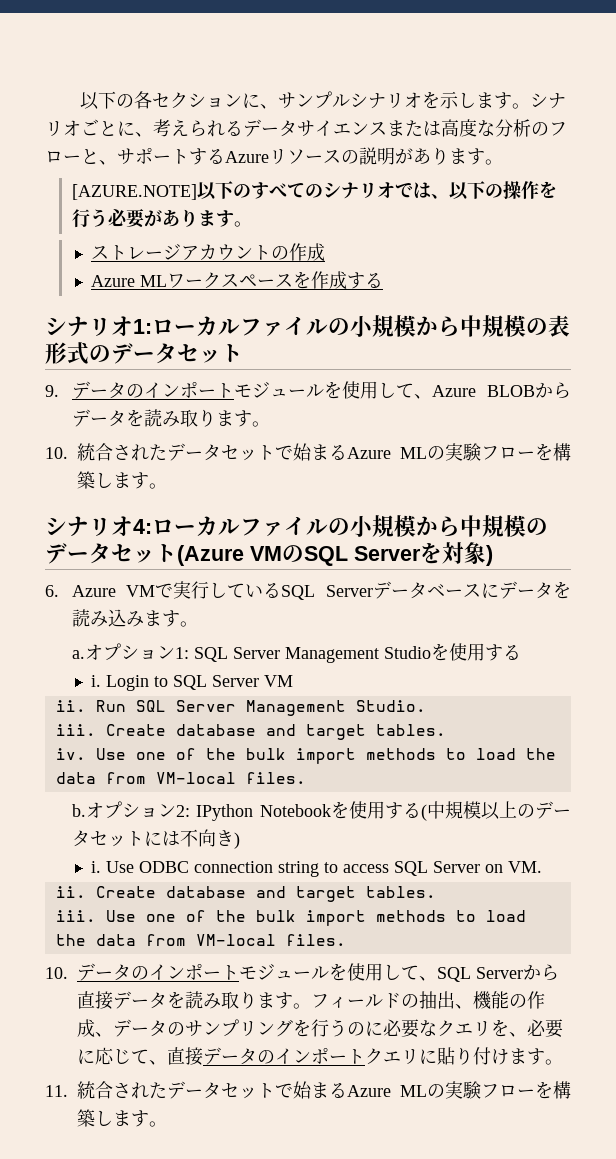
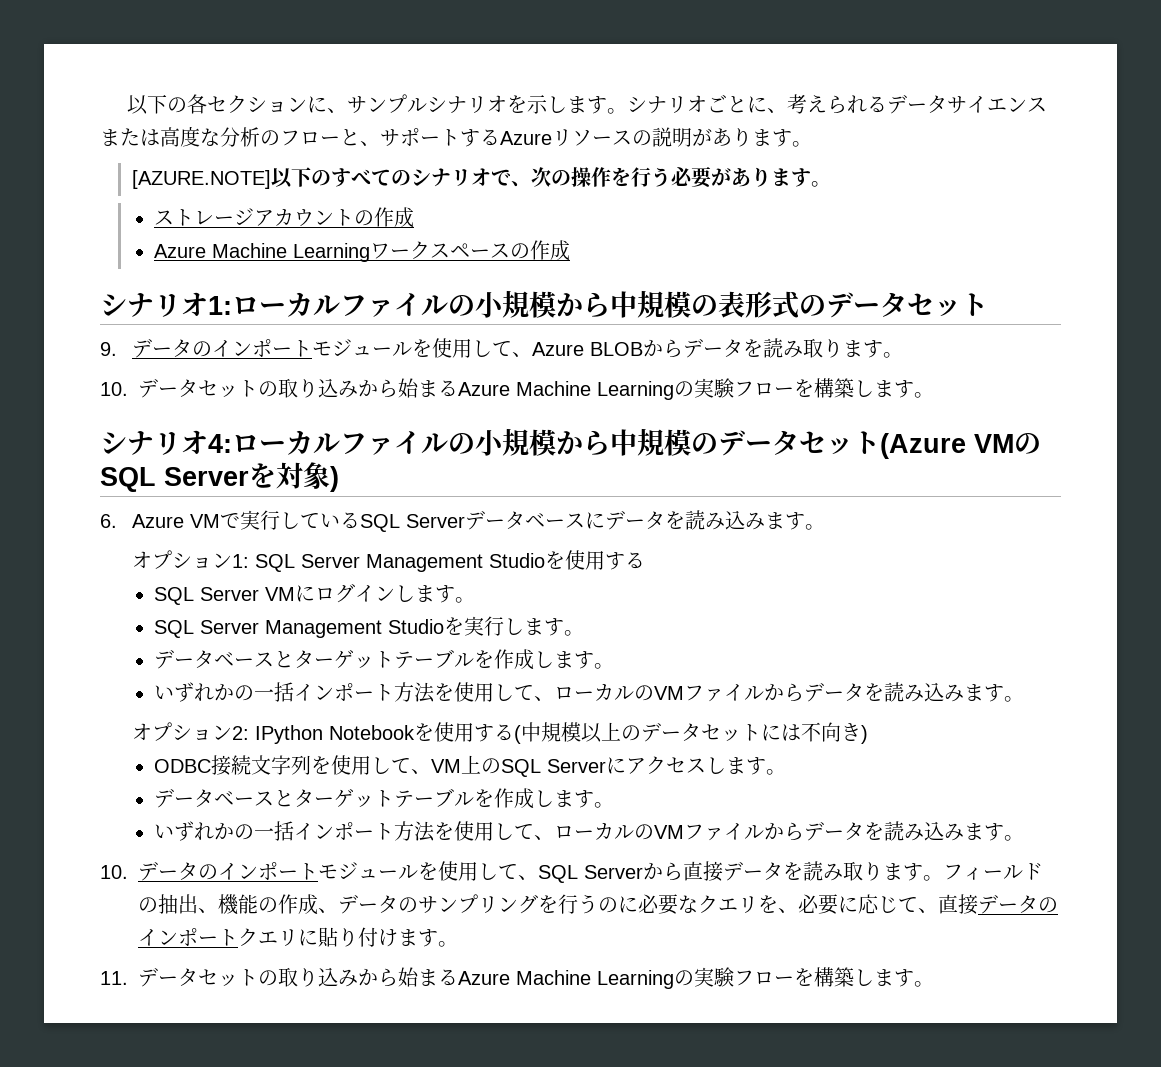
- [AZURE.NOTE]以下のすべてのシナリオでは、以下の操作を行う必要があります。
+ [AZURE.NOTE]以下のすべてのシナリオで、次の操作を行う必要があります。
- Azure MLワークスペースを作成する
+ Azure Machine Learningワークスペースの作成
- 10.統合されたデータセットで始まるAzure MLの実験フローを構築します。
+ 10.データセットの取り込みから始まるAzure Machine Learningの実験フローを構築します。
- a.
- i. Login to SQL Server VM
- ii. Run SQL Server Management Studio.
- iii. Create database and target tables.
- iv. Use one of the bulk import methods to load the data from VM-local files.
- b.オプション2: IPython Notebookを使用する(中規模以上のデータセットには不向き)
+ SQL Server VMにログインします。
+ SQL Server Management Studioを実行します。
+ データベースとターゲットテーブルを作成します。
+ いずれかの一括インポート方法を使用して、ローカルのVMファイルからデータを読み込みます。
+ オプション2: IPython Notebookを使用する(中規模以上のデータセットには不向き)
- i. Use ODBC connection string to access SQL Server on VM.
- ii. Create database and target tables.
- iii. Use one of the bulk import methods to load the data from VM-local files.
+ ODBC接続文字列を使用して、VM上のSQL Serverにアクセスします。
+ データベースとターゲットテーブルを作成します。
+ いずれかの一括インポート方法を使用して、ローカルのVMファイルからデータを読み込みます。
- 11.統合されたデータセットで始まるAzure MLの実験フローを構築します。
+ 11.データセットの取り込みから始まるAzure Machine Learningの実験フローを構築します。

